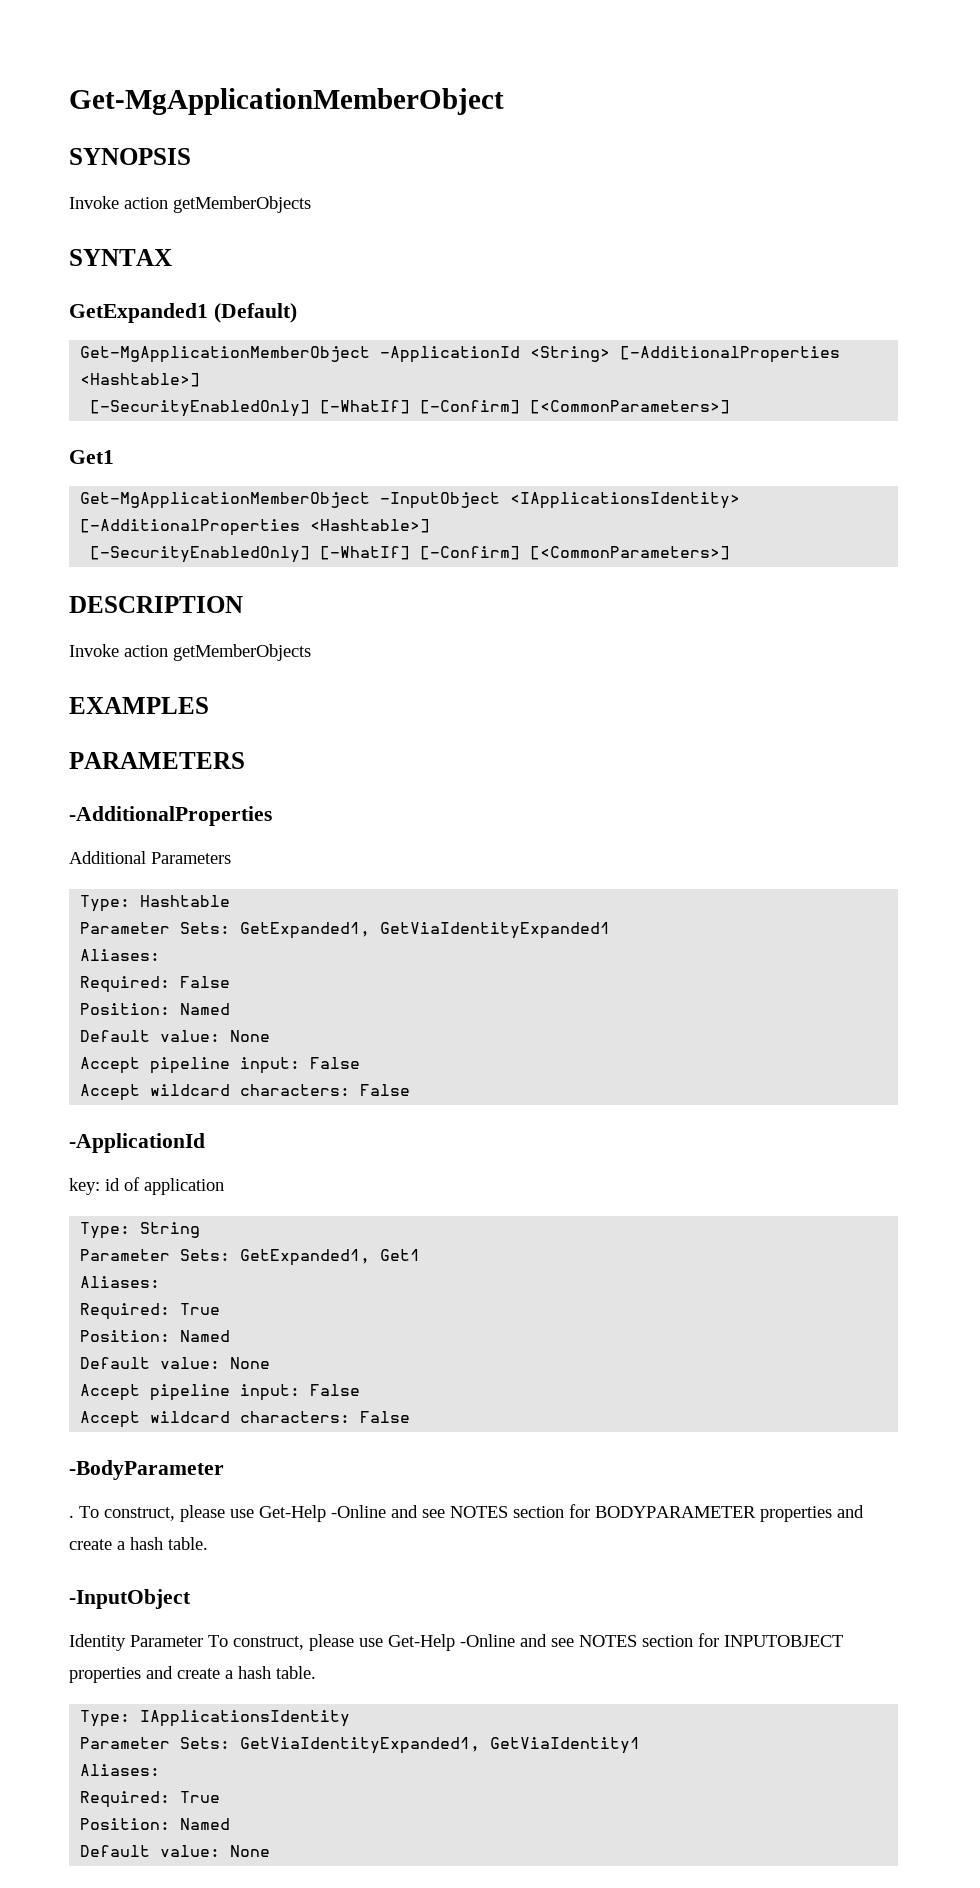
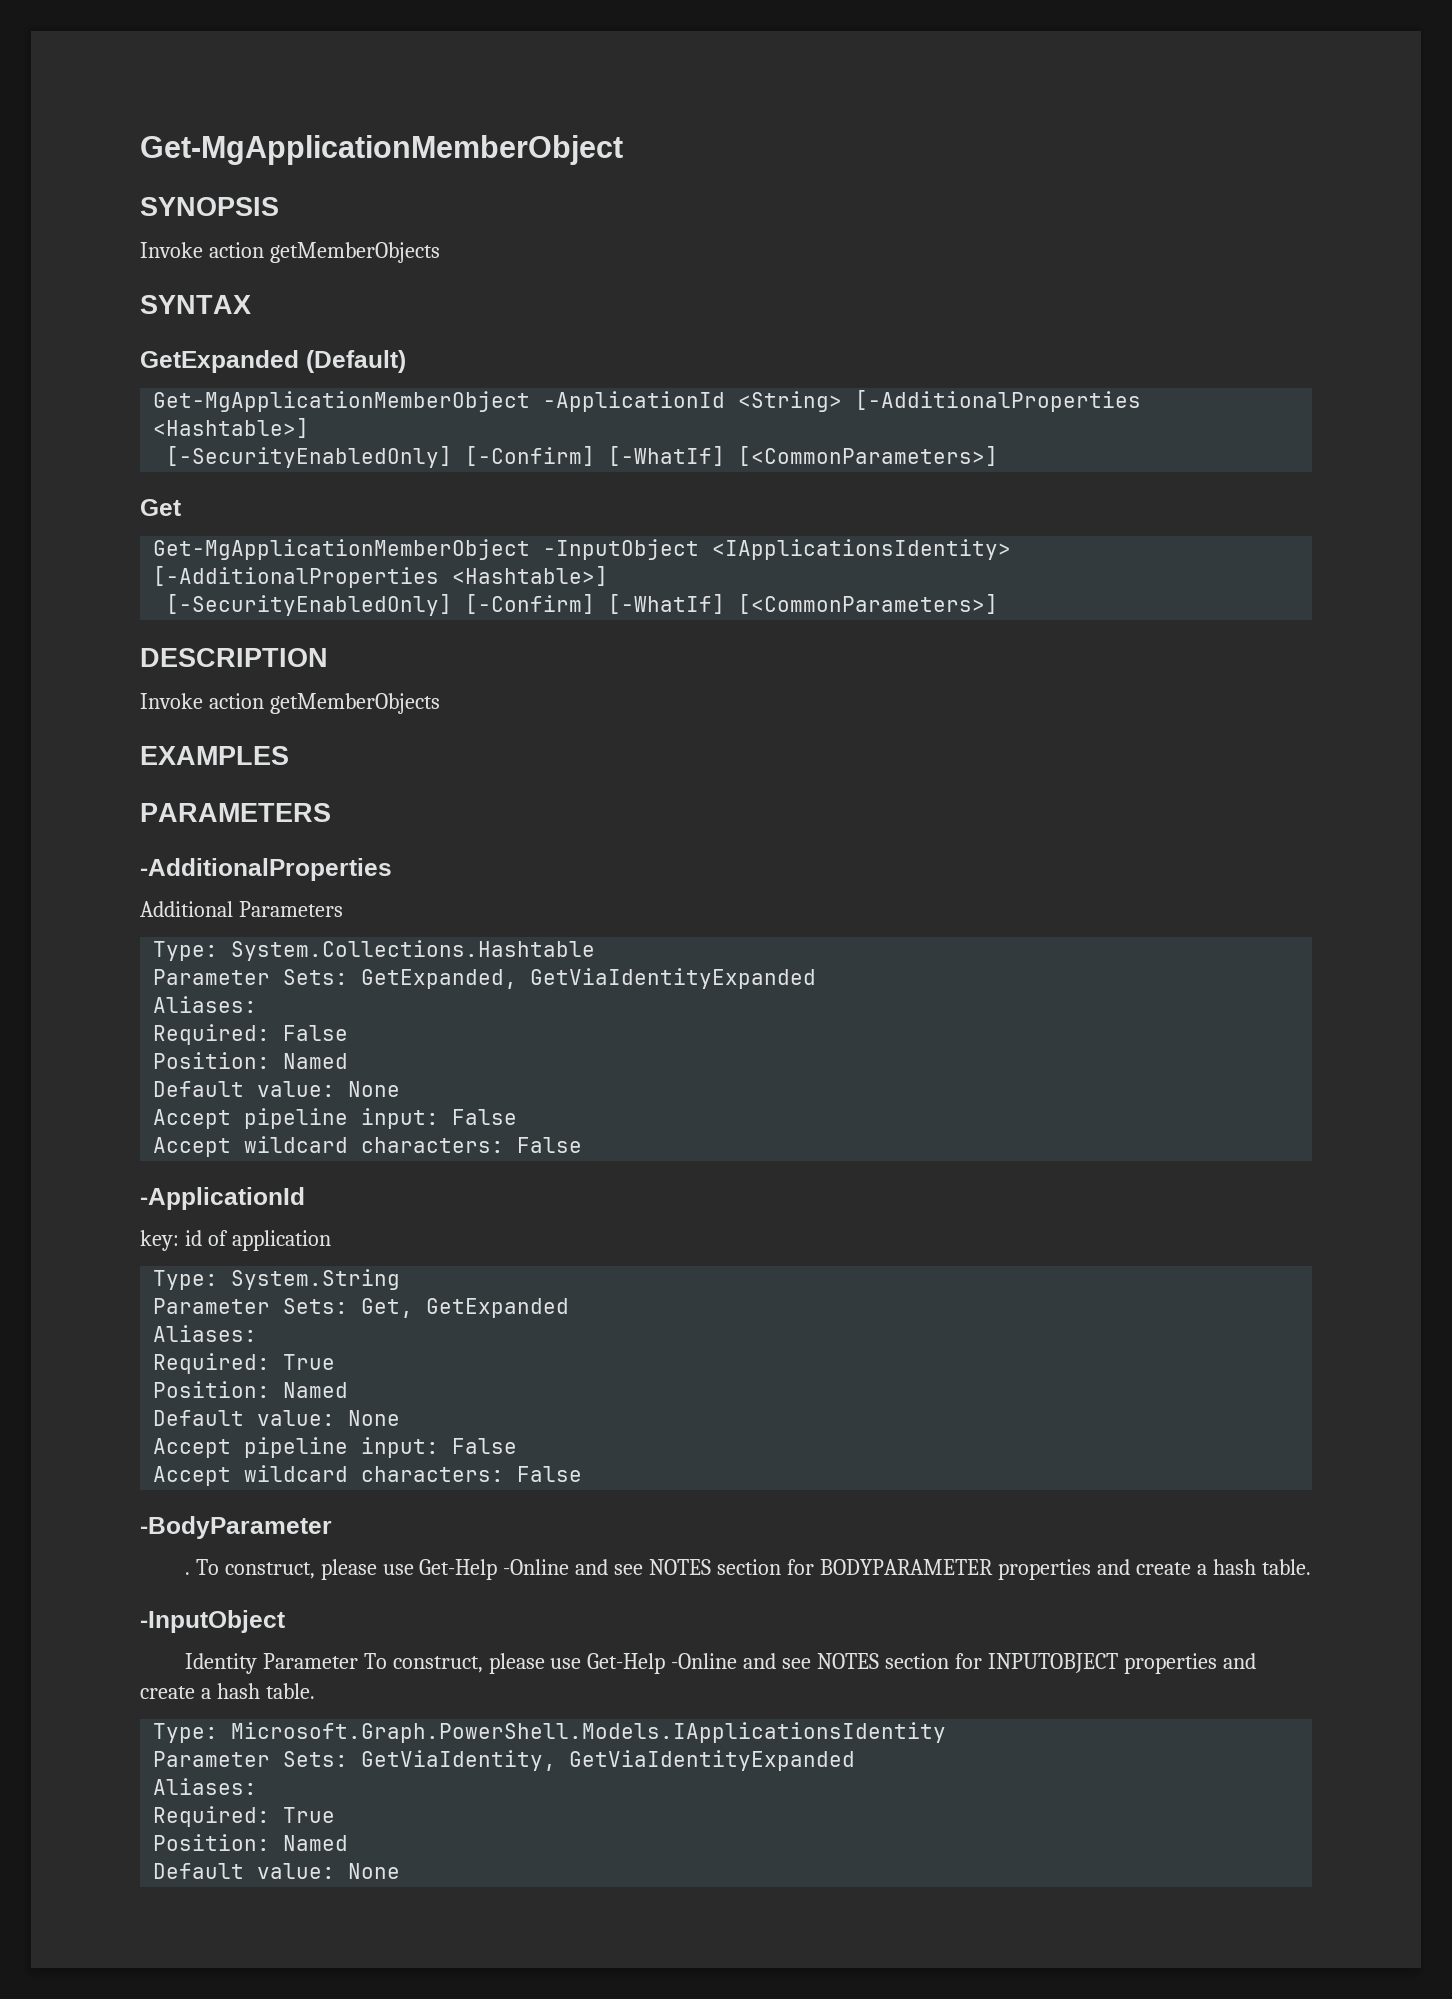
- GetExpanded1 (Default)
+ GetExpanded (Default)
  Get-MgApplicationMemberObject -ApplicationId <String> [-AdditionalProperties <Hashtable>]
- [-SecurityEnabledOnly] [-WhatIf] [-Confirm] [<CommonParameters>]
- Get1
+ [-SecurityEnabledOnly] [-Confirm] [-WhatIf] [<CommonParameters>]
+ Get
  Get-MgApplicationMemberObject -InputObject <IApplicationsIdentity> [-AdditionalProperties <Hashtable>]
- [-SecurityEnabledOnly] [-WhatIf] [-Confirm] [<CommonParameters>]
+ [-SecurityEnabledOnly] [-Confirm] [-WhatIf] [<CommonParameters>]
- Type: Hashtable
- Parameter Sets: GetExpanded1, GetViaIdentityExpanded1
+ Type: System.Collections.Hashtable
+ Parameter Sets: GetExpanded, GetViaIdentityExpanded
- Type: String
- Parameter Sets: GetExpanded1, Get1
+ Type: System.String
+ Parameter Sets: Get, GetExpanded
- Type: IApplicationsIdentity
- Parameter Sets: GetViaIdentityExpanded1, GetViaIdentity1
+ Type: Microsoft.Graph.PowerShell.Models.IApplicationsIdentity
+ Parameter Sets: GetViaIdentity, GetViaIdentityExpanded

